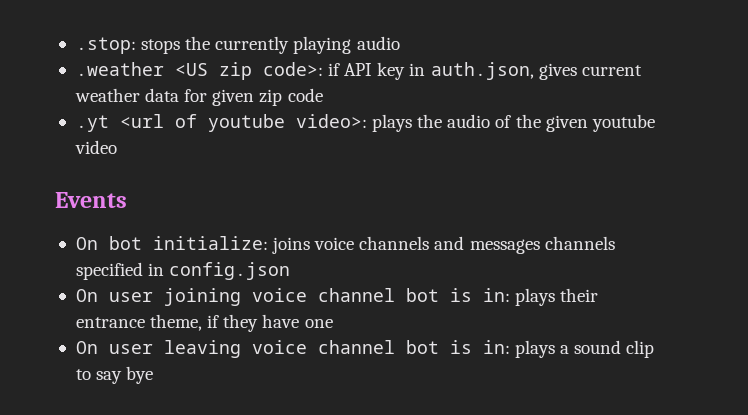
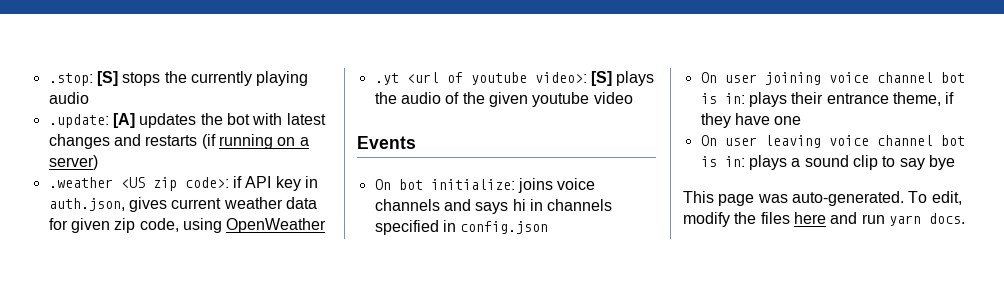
- .stop: stops the currently playing audio
+ .stop: [S] stops the currently playing audio
+ .update: [A] updates the bot with latest changes and restarts (if running on a server)
- .weather <US zip code>: if API key in auth.json, gives current weather data for given zip code
+ .weather <US zip code>: if API key in auth.json, gives current weather data for given zip code, using OpenWeather
- .yt <url of youtube video>: plays the audio of the given youtube video
+ .yt <url of youtube video>: [S] plays the audio of the given youtube video
- On bot initialize: joins voice channels and messages channels specified in config.json
+ On bot initialize: joins voice channels and says hi in channels specified in config.json
+ This page was auto-generated. To edit, modify the files here and run yarn docs.

